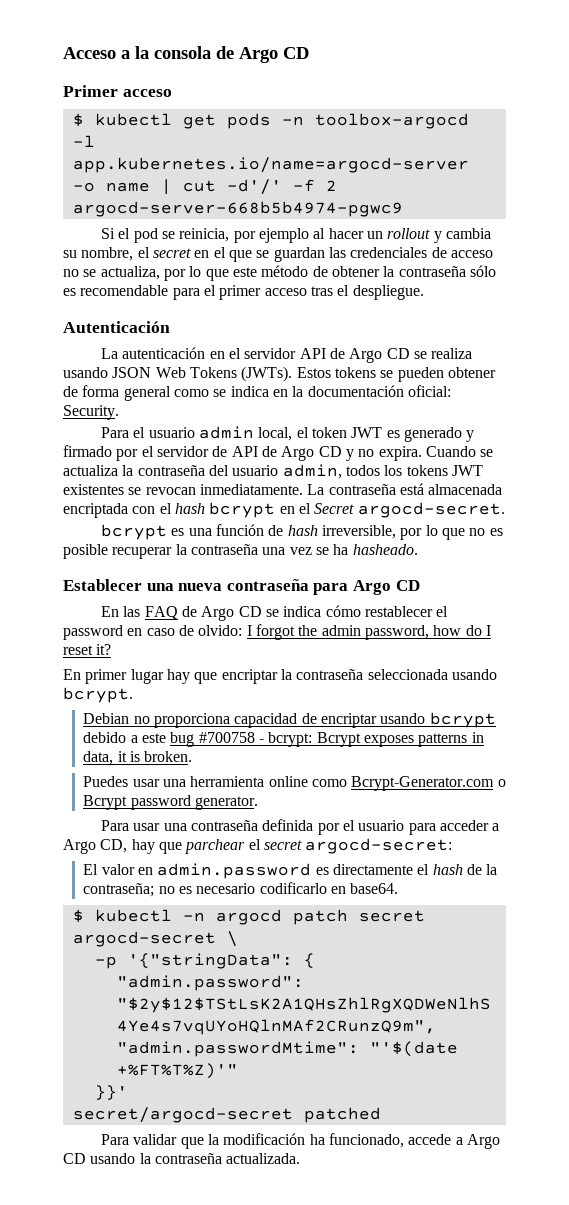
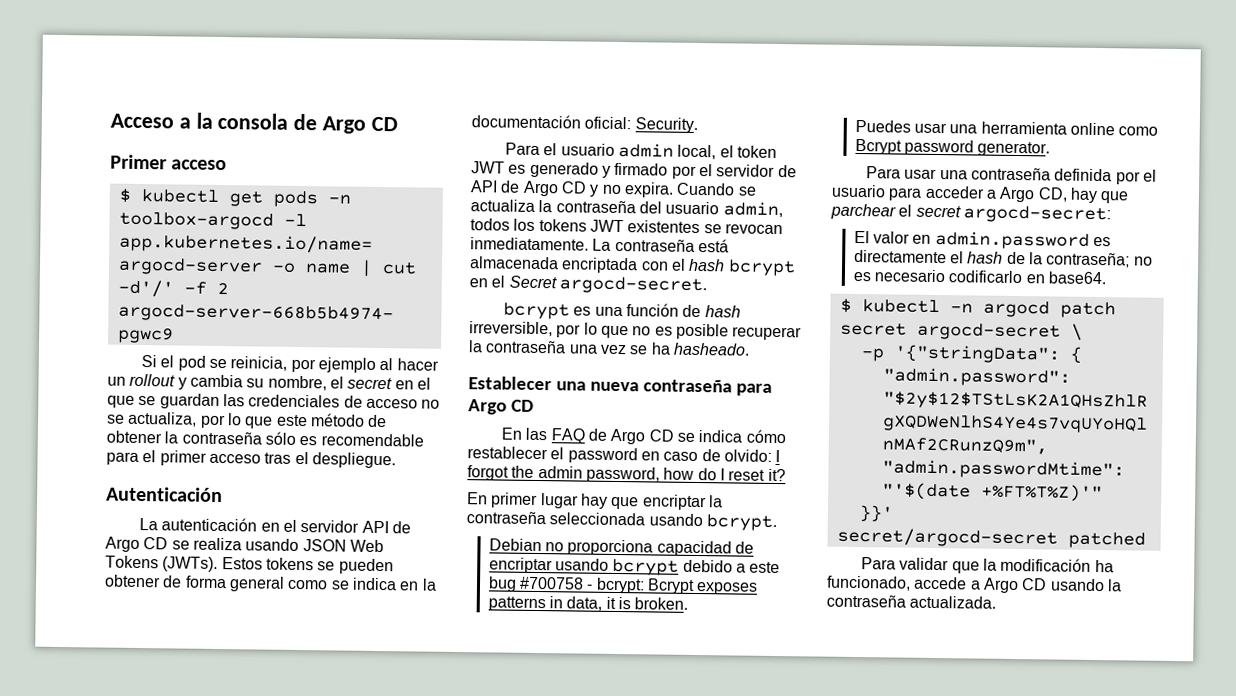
- Puedes usar una herramienta online como Bcrypt-Generator.com o Bcrypt password generator.
+ Puedes usar una herramienta online como Bcrypt password generator.

